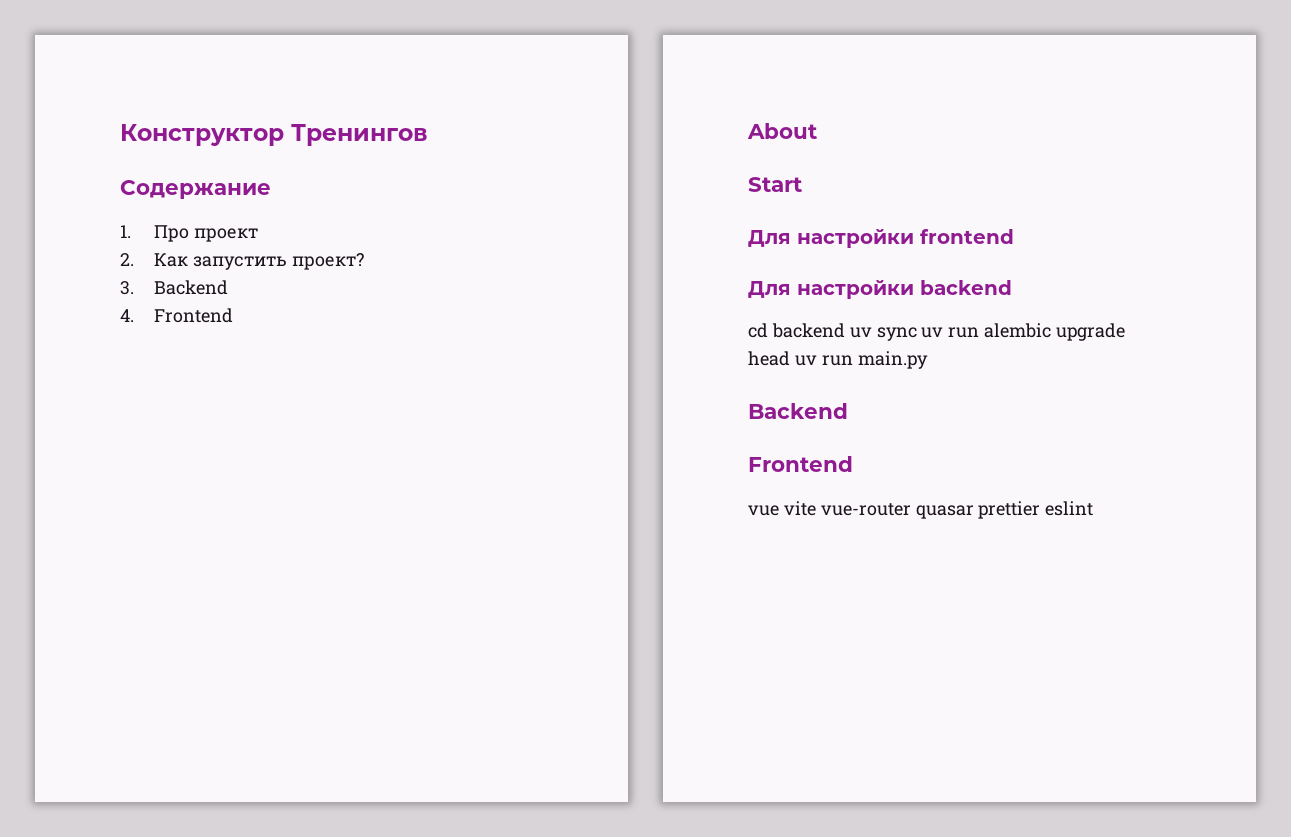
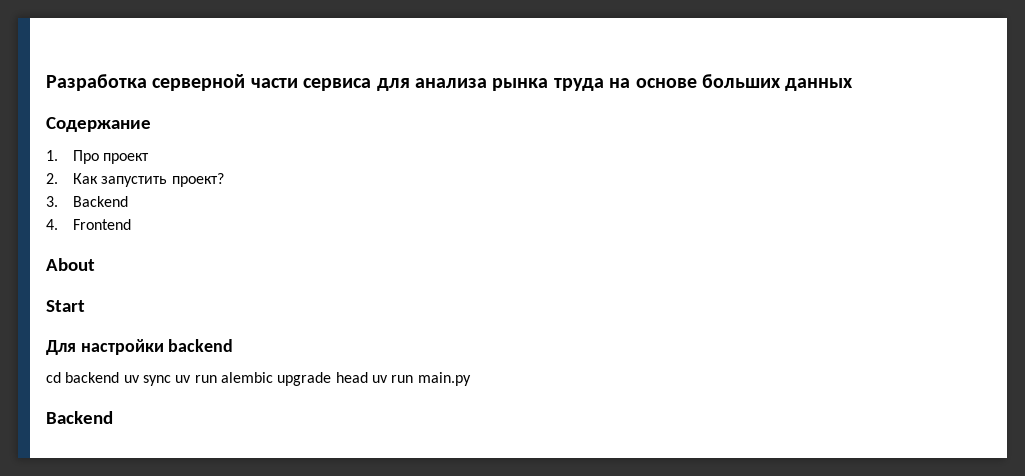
- Конструктор Тренингов
+ Разработка серверной части сервиса для анализа рынка труда на основе больших данных
- Для настройки frontend
  cd backend uv sync uv run alembic upgrade head uv run main.py
  Backend
- Frontend
- vue vite vue-router quasar prettier eslint

